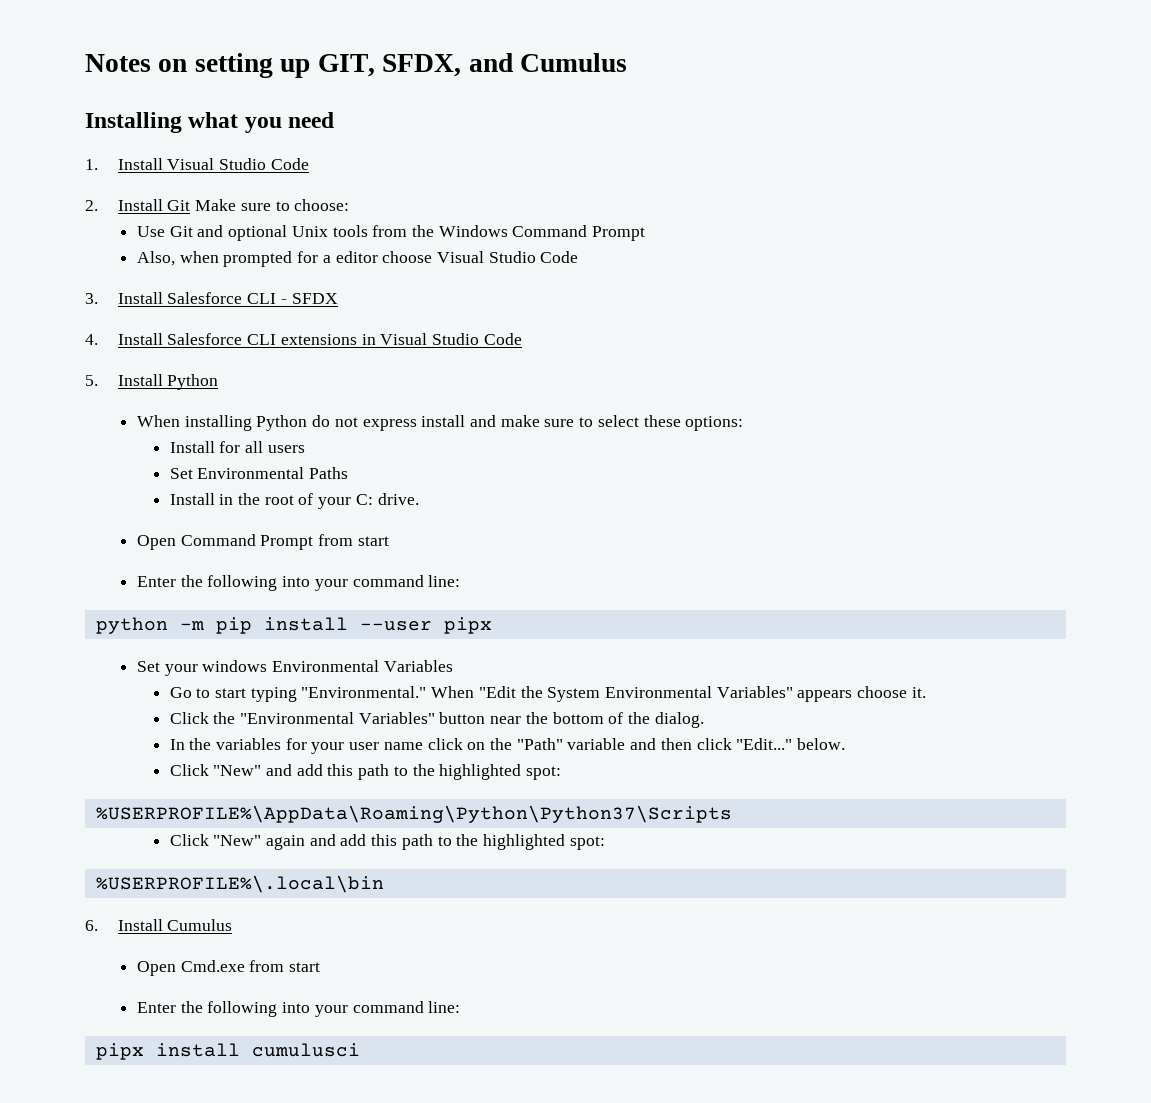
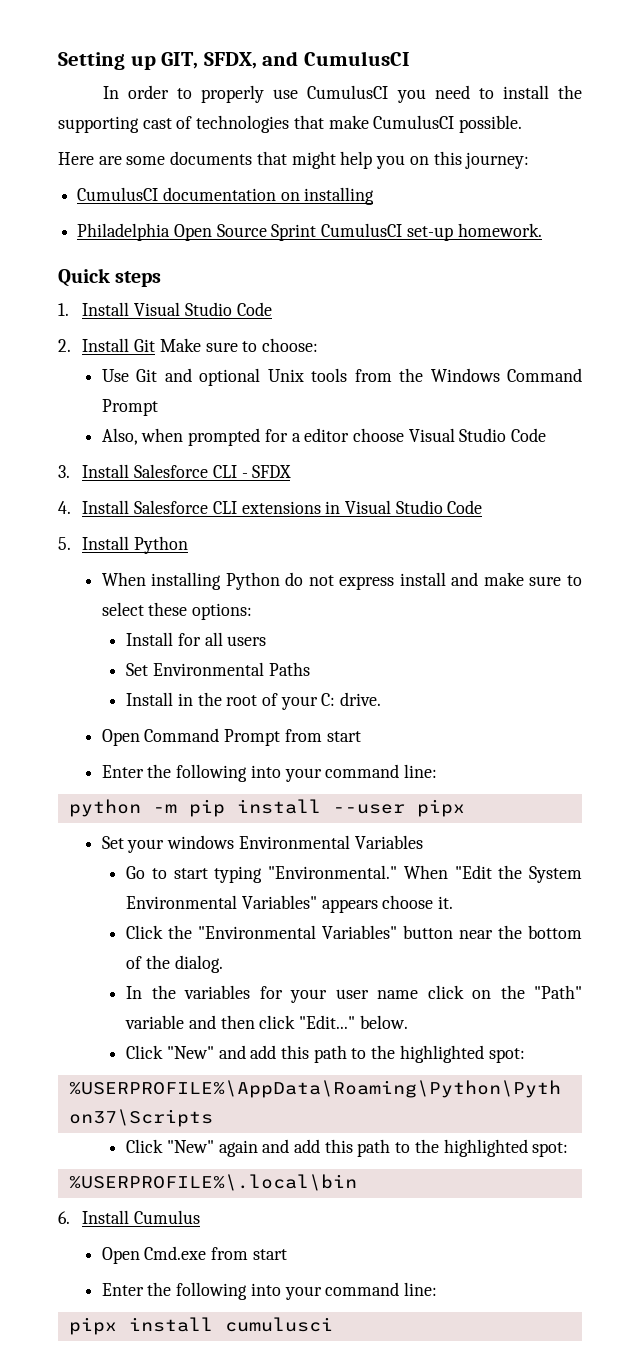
- Notes on setting up GIT, SFDX, and Cumulus
- Installing what you need
+ Setting up GIT, SFDX, and CumulusCI
+ In order to properly use CumulusCI you need to install the supporting cast of technologies that make CumulusCI possible.
+ Here are some documents that might help you on this journey:
+ CumulusCI documentation on installing
+ Philadelphia Open Source Sprint CumulusCI set-up homework.
+ Quick steps

